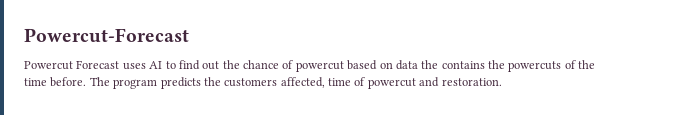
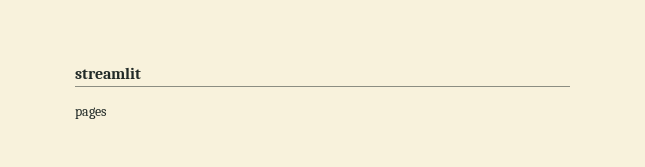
- Powercut-Forecast
- Powercut Forecast uses AI to find out the chance of powercut based on data the contains the powercuts of the time before. The program predicts the customers affected, time of powercut and restoration.
+ streamlit
+ pages

